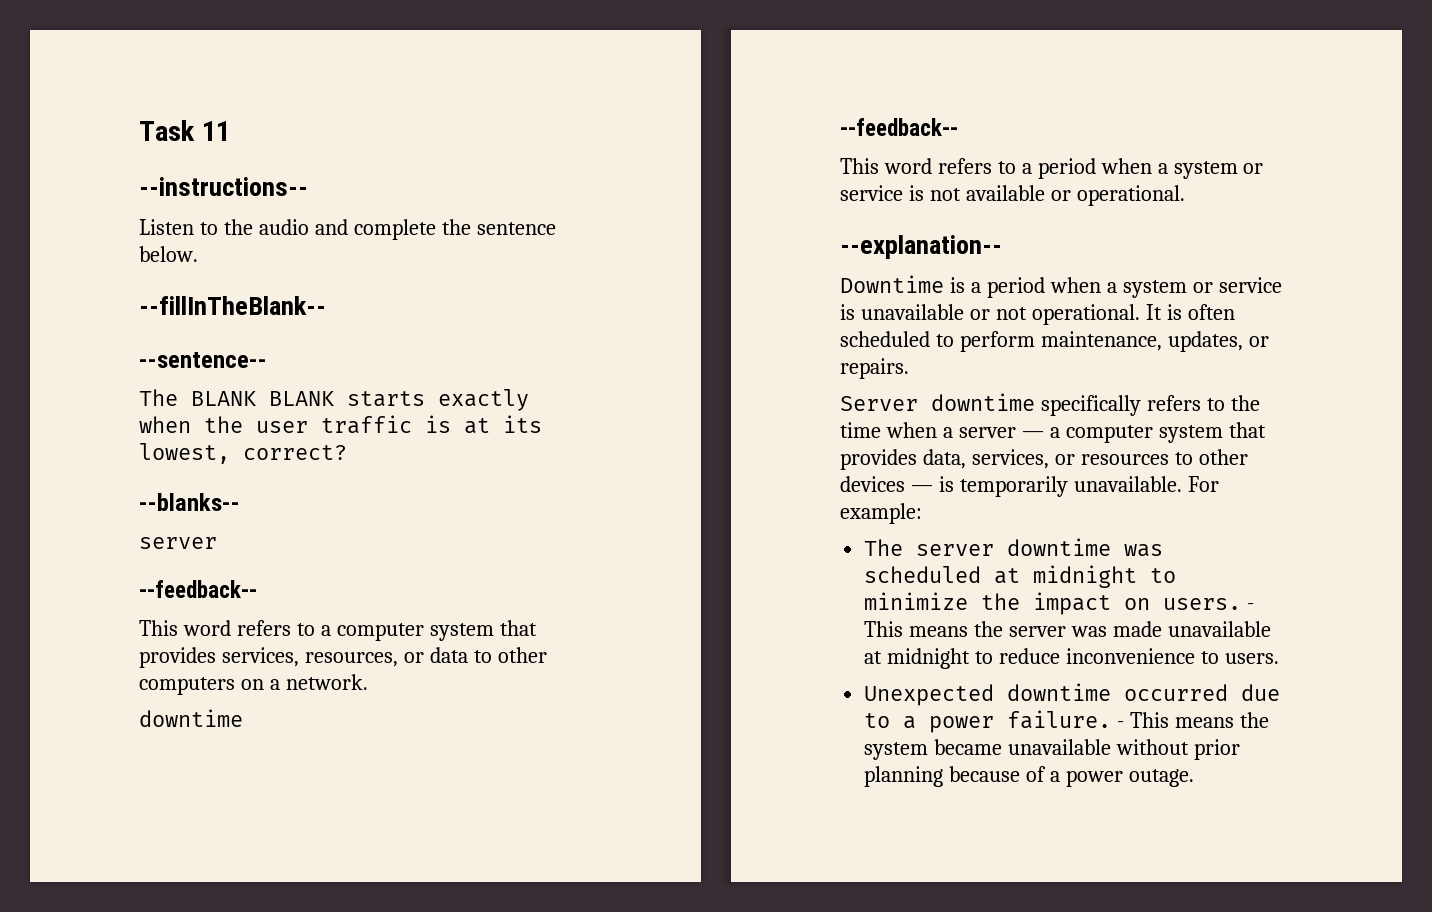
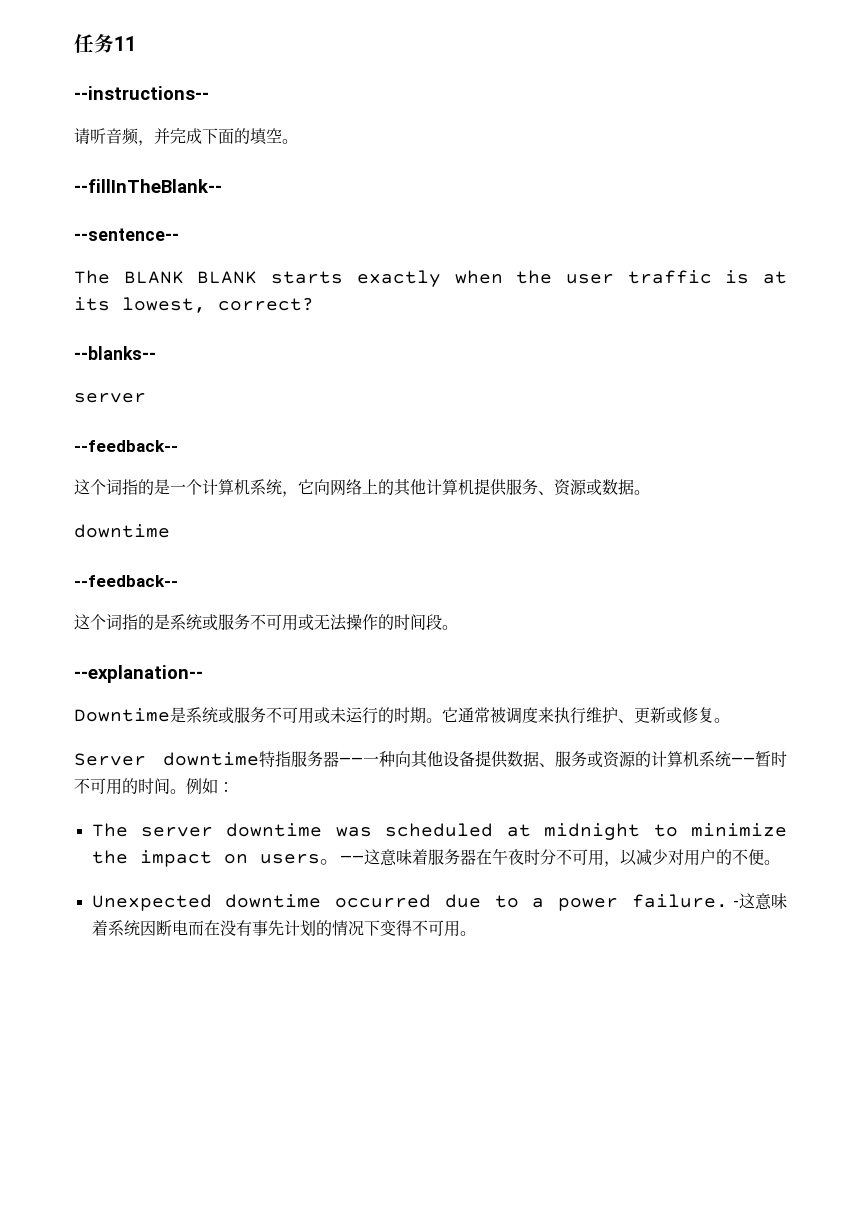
- Task 11
+ 任务11
- Listen to the audio and complete the sentence below.
+ 请听音频，并完成下面的填空。
- This word refers to a computer system that provides services, resources, or data to other computers on a network.
+ 这个词指的是一个计算机系统，它向网络上的其他计算机提供服务、资源或数据。
  downtime
  --feedback--
- This word refers to a period when a system or service is not available or operational.
+ 这个词指的是系统或服务不可用或无法操作的时间段。
  --explanation--
- Downtime is a period when a system or service is unavailable or not operational. It is often scheduled to perform maintenance, updates, or repairs.
- Server downtime specifically refers to the time when a server — a computer system that provides data, services, or resources to other devices — is temporarily unavailable. For example:
+ Downtime是系统或服务不可用或未运行的时期。它通常被调度来执行维护、更新或修复。
+ Server downtime特指服务器——一种向其他设备提供数据、服务或资源的计算机系统——暂时不可用的时间。例如：
- The server downtime was scheduled at midnight to minimize the impact on users. - This means the server was made unavailable at midnight to reduce inconvenience to users.
+ The server downtime was scheduled at midnight to minimize the impact on users。——这意味着服务器在午夜时分不可用，以减少对用户的不便。
- - This means the system became unavailable without prior planning because of a power outage.
+ -这意味着系统因断电而在没有事先计划的情况下变得不可用。

